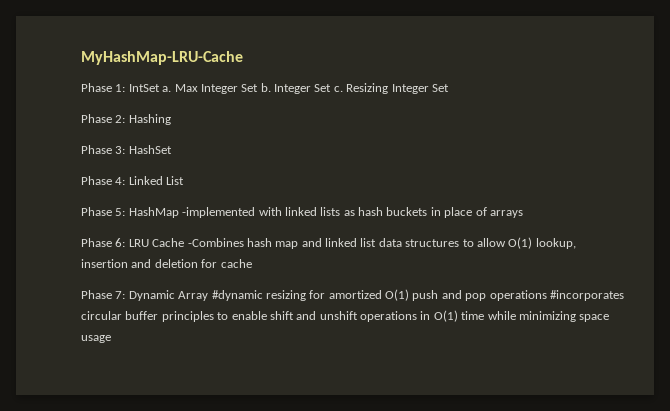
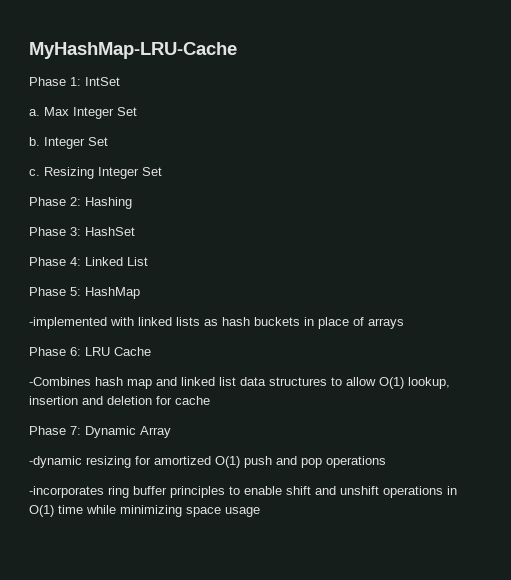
- Phase 1: IntSet a.
+ Phase 1: IntSet
+ a.
- Max Integer Set b. Integer Set c.
+ Max Integer Set
+ b. Integer Set
+ c.
- Phase 5: HashMap -implemented with linked lists as hash buckets in place of arrays
+ Phase 5: HashMap
+ -implemented with linked lists as hash buckets in place of arrays
- Phase 6: LRU Cache -Combines hash map and linked list data structures to allow O(1) lookup, insertion and deletion for cache
+ Phase 6: LRU Cache
+ -Combines hash map and linked list data structures to allow O(1) lookup, insertion and deletion for cache
- Phase 7: Dynamic Array #dynamic resizing for amortized O(1) push and pop operations #incorporates circular buffer principles to enable shift and unshift operations in O(1) time while minimizing space usage
+ Phase 7: Dynamic Array
+ -dynamic resizing for amortized O(1) push and pop operations
+ -incorporates ring buffer principles to enable shift and unshift operations in O(1) time while minimizing space usage

